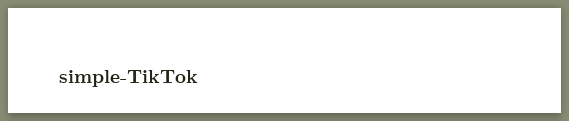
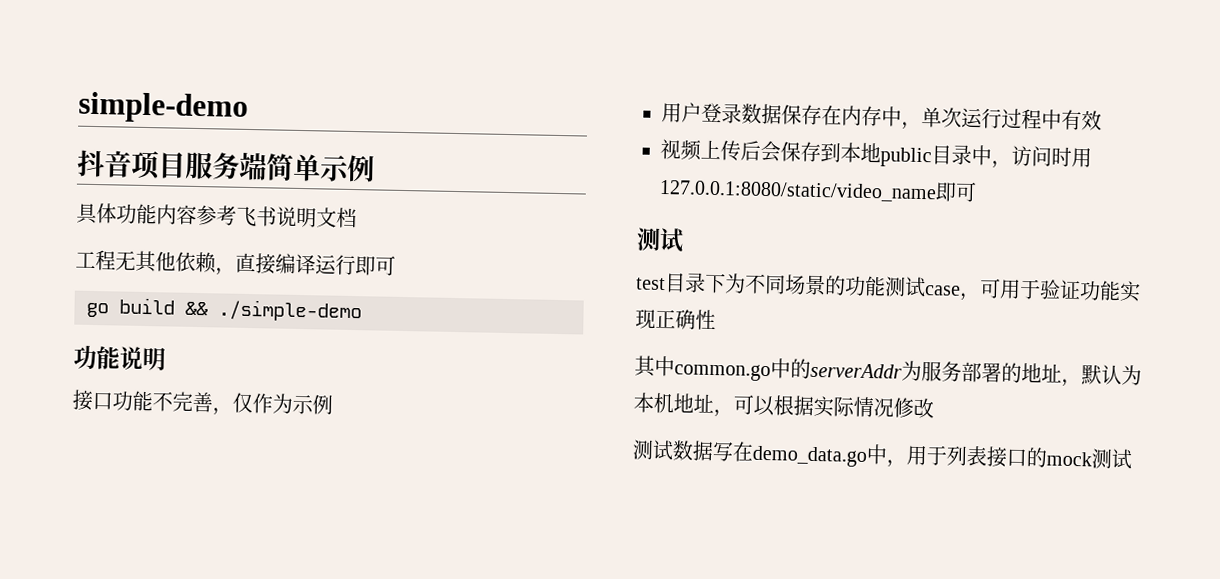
- simple-TikTok
+ simple-demo
+ 抖音项目服务端简单示例
+ 具体功能内容参考飞书说明文档
+ 工程无其他依赖，直接编译运行即可
+ go build && ./simple-demo
+ 功能说明
+ 接口功能不完善，仅作为示例
+ 用户登录数据保存在内存中，单次运行过程中有效
+ 视频上传后会保存到本地public目录中，访问时用127.0.0.1:8080/static/video_name即可
+ 测试
+ test目录下为不同场景的功能测试case，可用于验证功能实现正确性
+ 其中common.go中的serverAddr为服务部署的地址，默认为本机地址，可以根据实际情况修改
+ 测试数据写在demo_data.go中，用于列表接口的mock测试

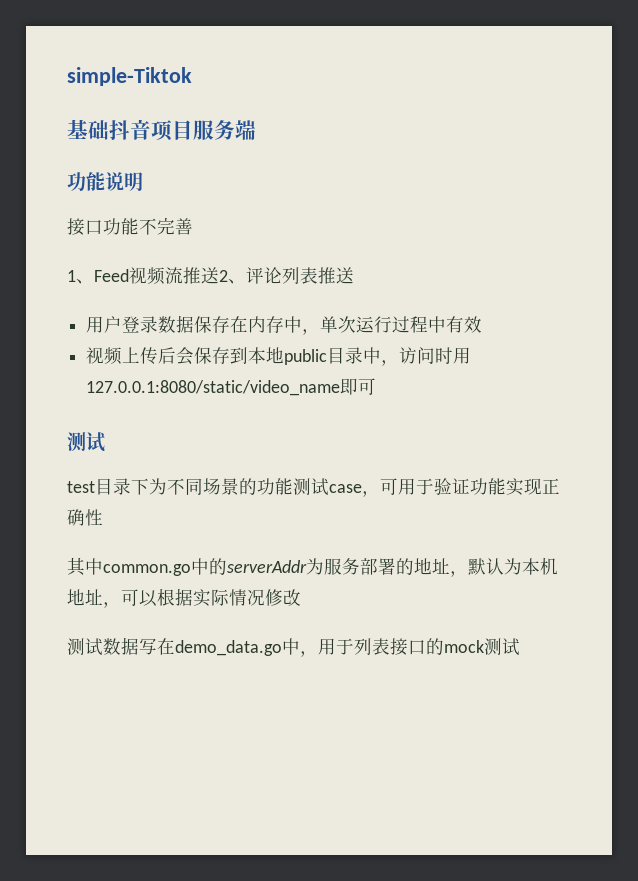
- simple-demo
- 抖音项目服务端简单示例
- 具体功能内容参考飞书说明文档
- 工程无其他依赖，直接编译运行即可
- go build && ./simple-demo
+ simple-Tiktok
+ 基础抖音项目服务端
- 接口功能不完善，仅作为示例
+ 接口功能不完善
+ 1、Feed视频流推送2、评论列表推送

